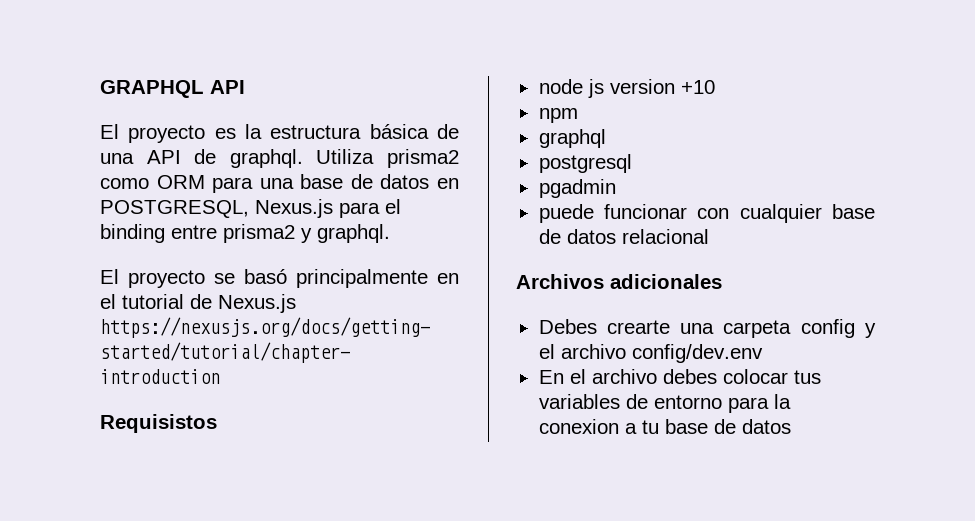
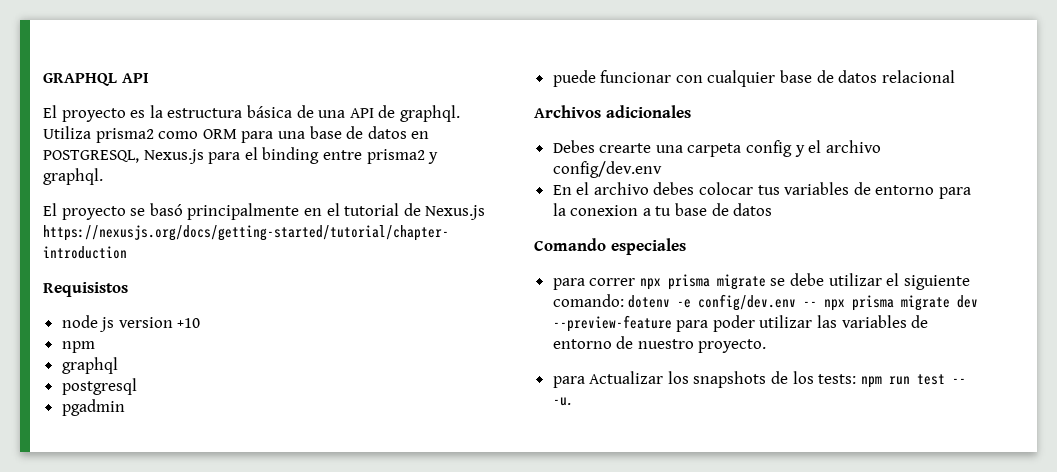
+ Comando especiales
+ para correr npx prisma migrate se debe utilizar el siguiente comando: dotenv -e config/dev.env -- npx prisma migrate dev --preview-feature para poder utilizar las variables de entorno de nuestro proyecto.
+ para Actualizar los snapshots de los tests: npm run test -- -u.

